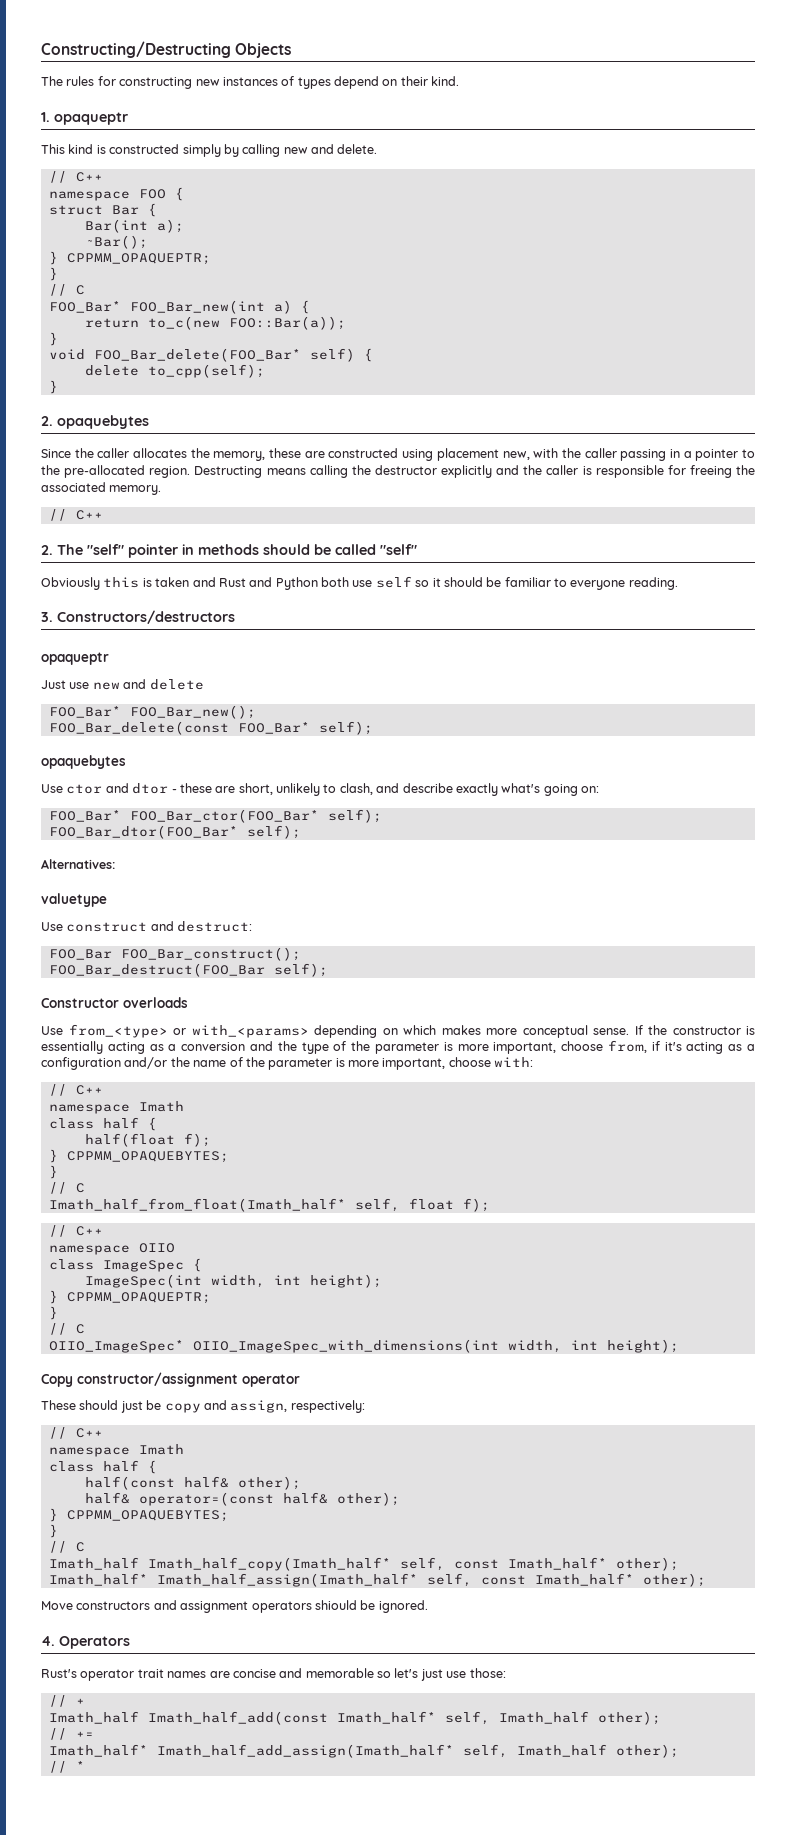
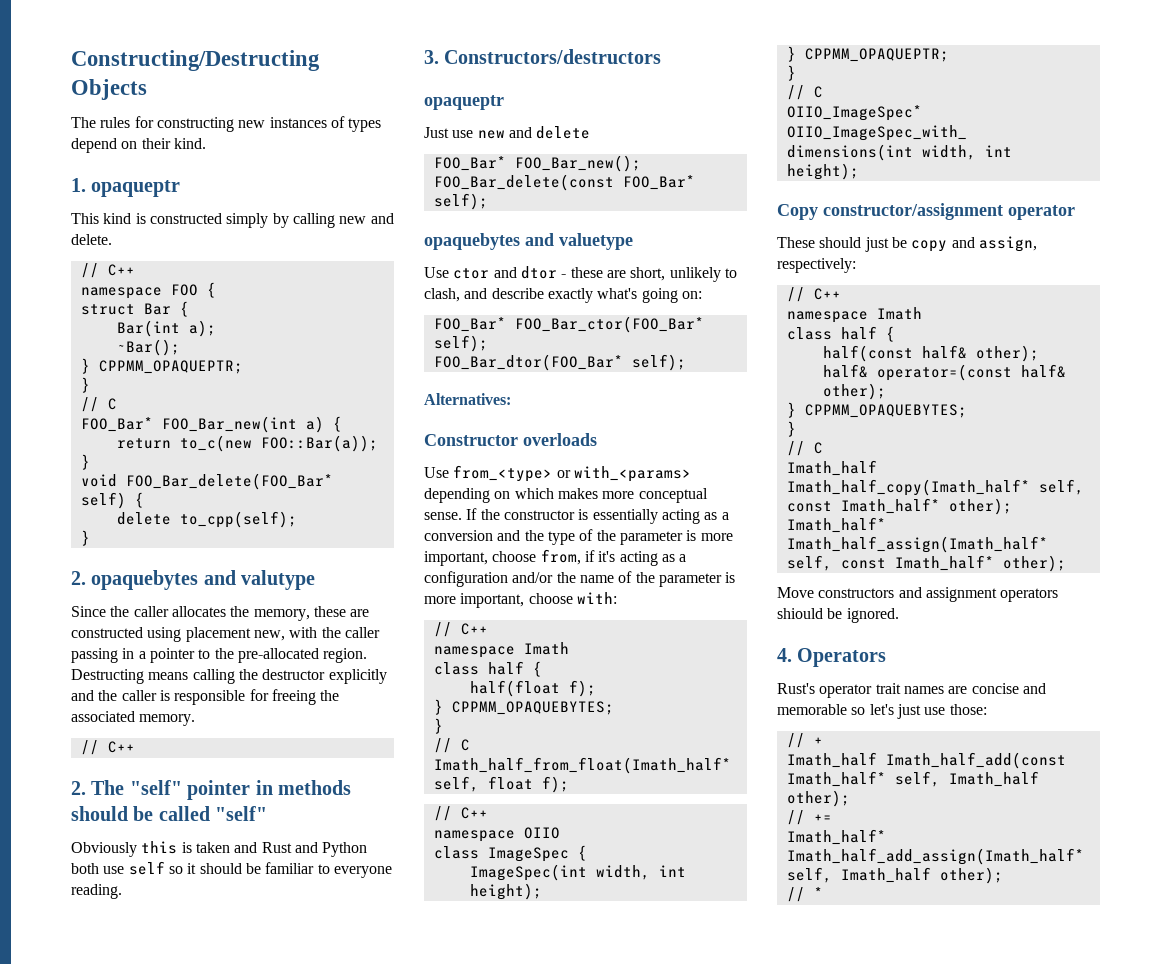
- 2. opaquebytes
+ 2. opaquebytes and valutype
  FOO_Bar_delete(const FOO_Bar* self);
- opaquebytes
+ opaquebytes and valuetype
- valuetype
- Use construct and destruct:
- FOO_Bar FOO_Bar_construct();
- FOO_Bar_destruct(FOO_Bar self);

